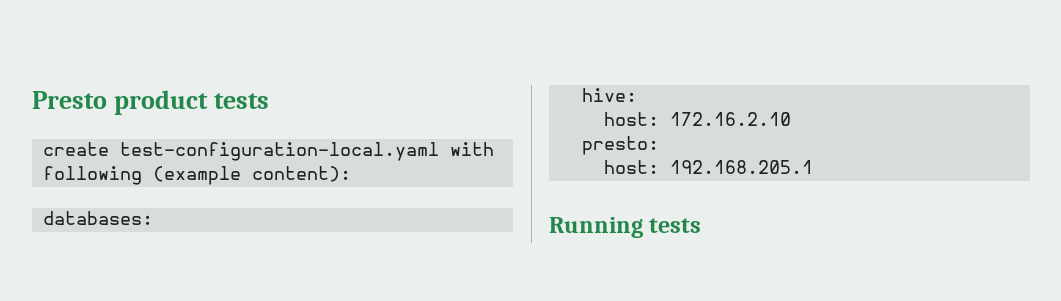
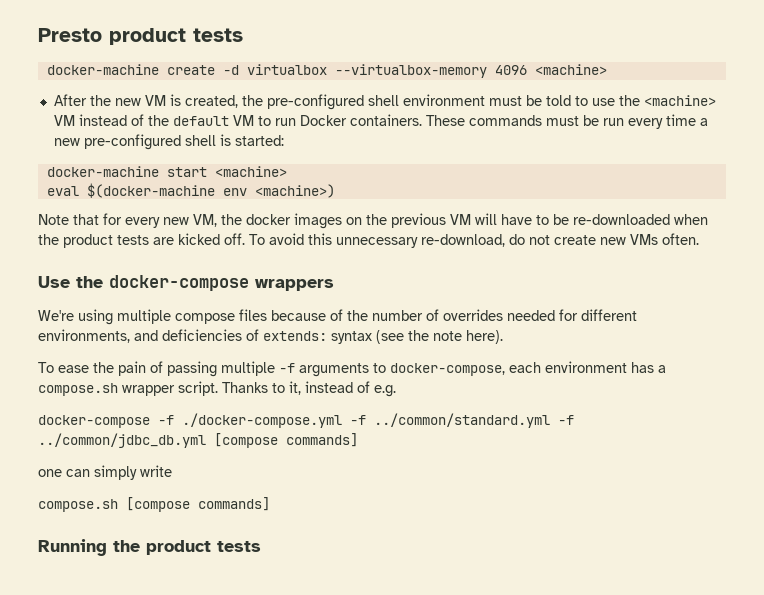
- create test-configuration-local.yaml with following (example content):
- databases:
- hive:
- host: 172.16.2.10
- presto:
- host: 192.168.205.1
+ docker-machine create -d virtualbox --virtualbox-memory 4096 <machine>
+ After the new VM is created, the pre-configured shell environment must be told to use the <machine> VM instead of the default VM to run Docker containers. These commands must be run every time a new pre-configured shell is started:
+ docker-machine start <machine>
+ eval $(docker-machine env <machine>)
+ Note that for every new VM, the docker images on the previous VM will have to be re-downloaded when the product tests are kicked off. To avoid this unnecessary re-download, do not create new VMs often.
+ Use the docker-compose wrappers
+ We're using multiple compose files because of the number of overrides needed for different environments, and deficiencies of extends: syntax (see the note here).
+ To ease the pain of passing multiple -f arguments to docker-compose, each environment has a compose.sh wrapper script. Thanks to it, instead of e.g.
+ docker-compose -f ./docker-compose.yml -f ../common/standard.yml -f ../common/jdbc_db.yml [compose commands]
+ one can simply write
+ compose.sh [compose commands]
- Running tests
+ Running the product tests

